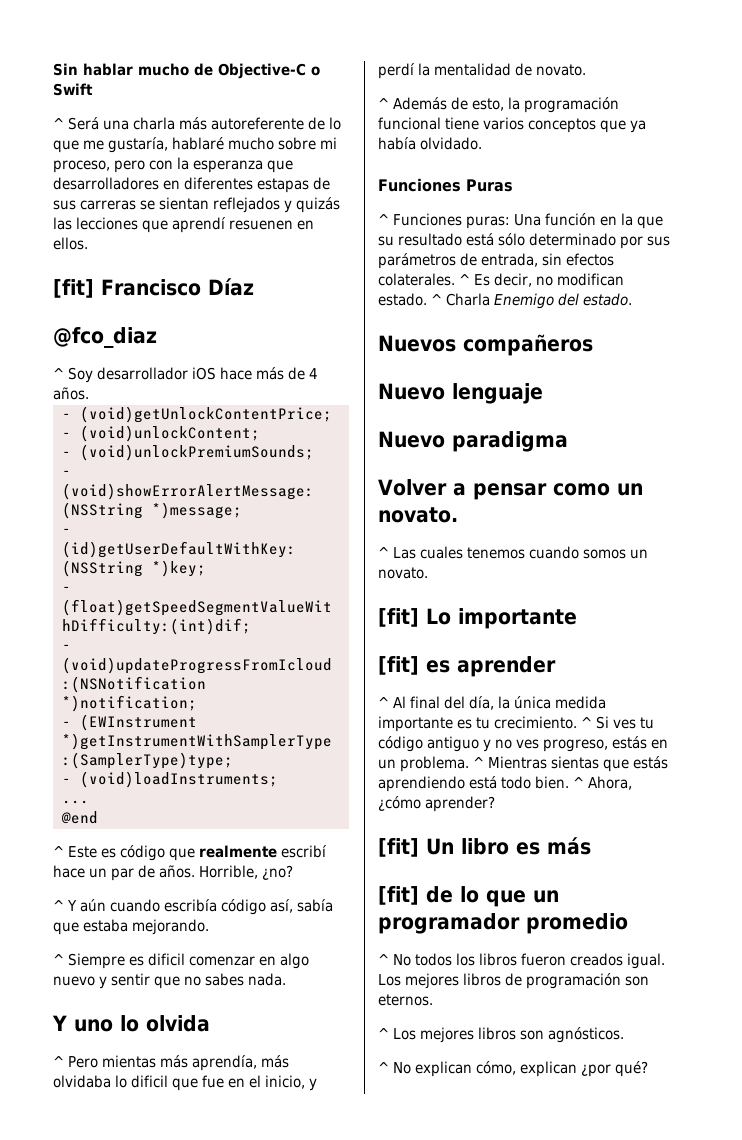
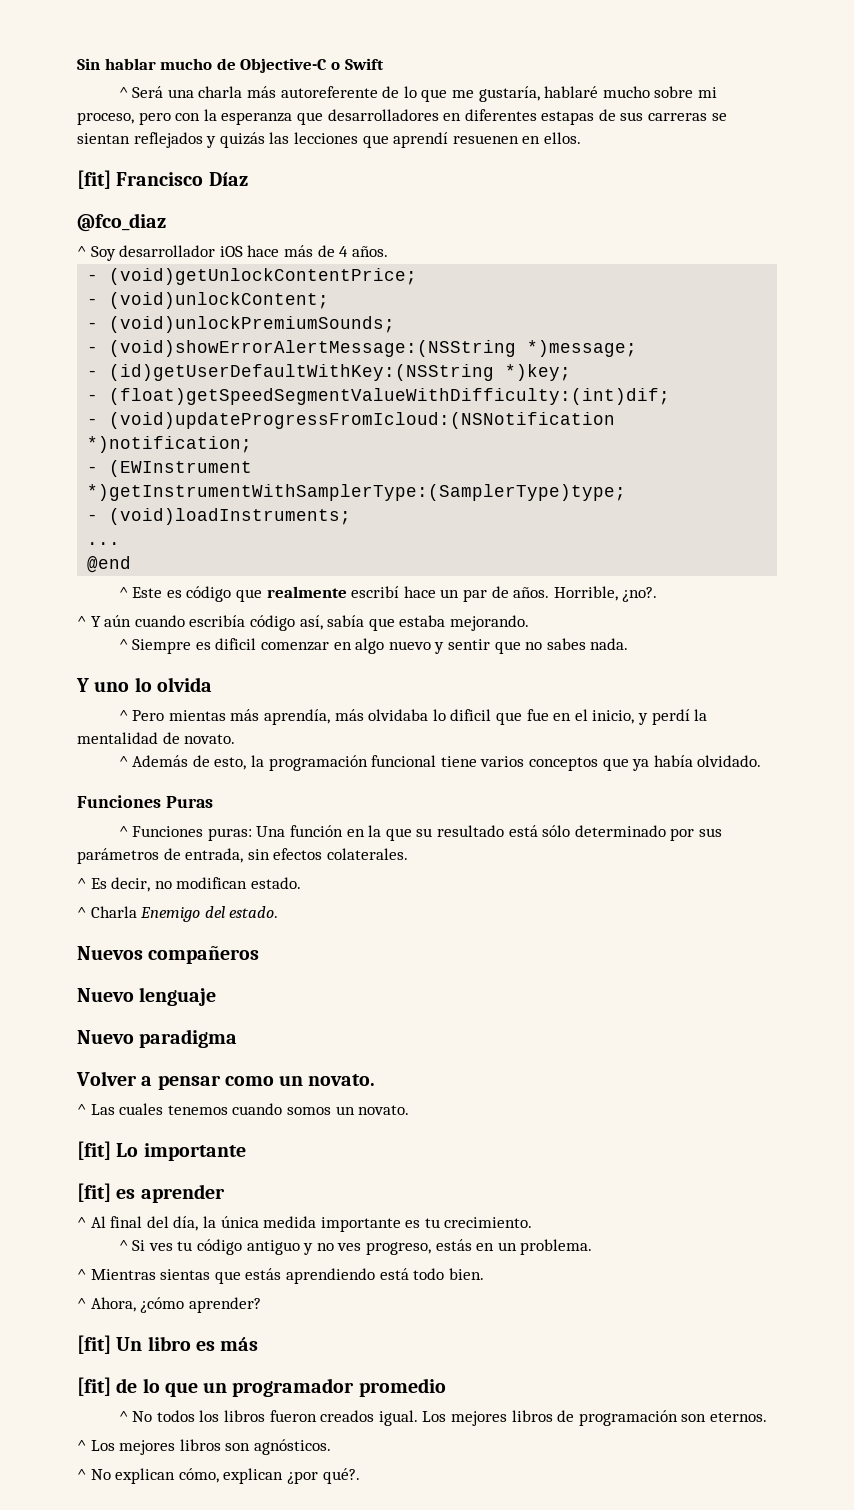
- Horrible, ¿no?
+ Horrible, ¿no?.
- ^ Funciones puras: Una función en la que su resultado está sólo determinado por sus parámetros de entrada, sin efectos colaterales. ^ Es decir, no modifican estado. ^ Charla Enemigo del estado.
+ ^ Funciones puras: Una función en la que su resultado está sólo determinado por sus parámetros de entrada, sin efectos colaterales.
+ ^ Es decir, no modifican estado.
+ ^ Charla Enemigo del estado.
- ^ Al final del día, la única medida importante es tu crecimiento. ^ Si ves tu código antiguo y no ves progreso, estás en un problema. ^ Mientras sientas que estás aprendiendo está todo bien. ^ Ahora, ¿cómo aprender?
+ ^ Al final del día, la única medida importante es tu crecimiento.
+ ^ Si ves tu código antiguo y no ves progreso, estás en un problema.
+ ^ Mientras sientas que estás aprendiendo está todo bien.
+ ^ Ahora, ¿cómo aprender?
- ^ No explican cómo, explican ¿por qué?
+ ^ No explican cómo, explican ¿por qué?.

